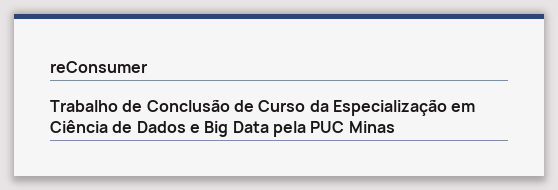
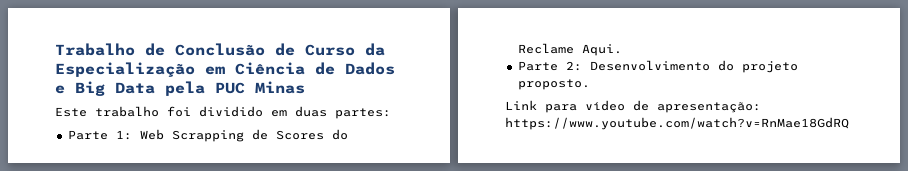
- reConsumer
+ Este trabalho foi dividido em duas partes:
+ Parte 1: Web Scrapping de Scores do Reclame Aqui.
+ Parte 2: Desenvolvimento do projeto proposto.
+ Link para vídeo de apresentação: https://www.youtube.com/watch?v=RnMae18GdRQ

